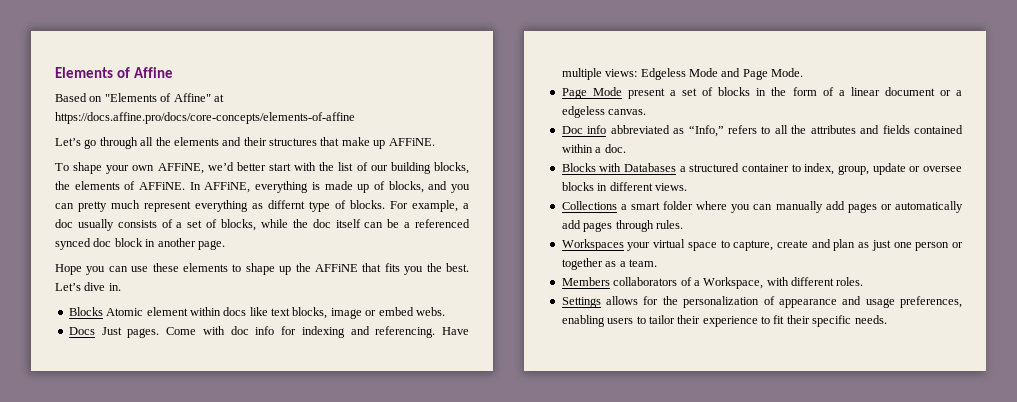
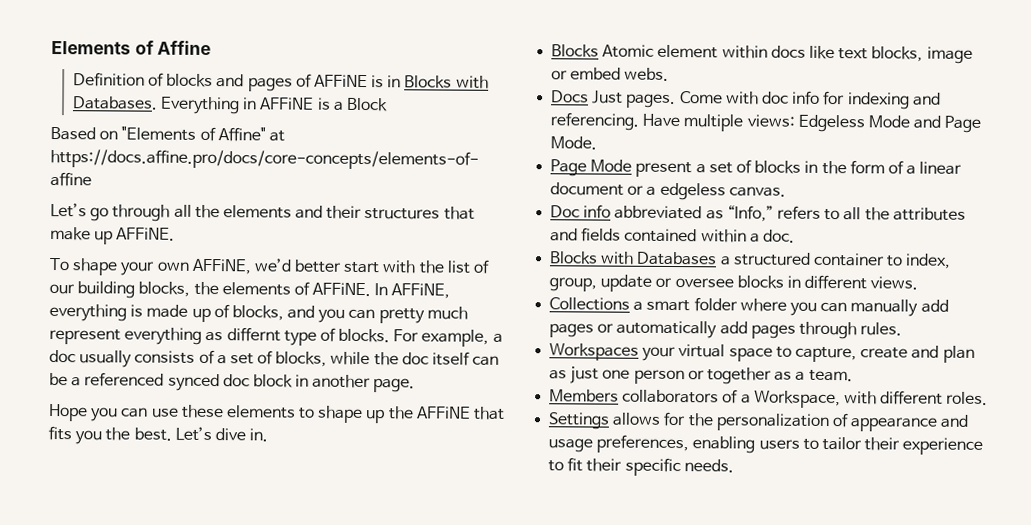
+ Definition of blocks and pages of AFFiNE is in Blocks with Databases. Everything in AFFiNE is a Block

